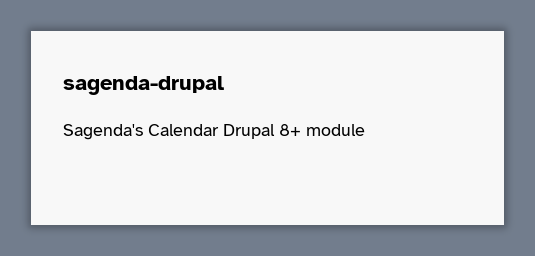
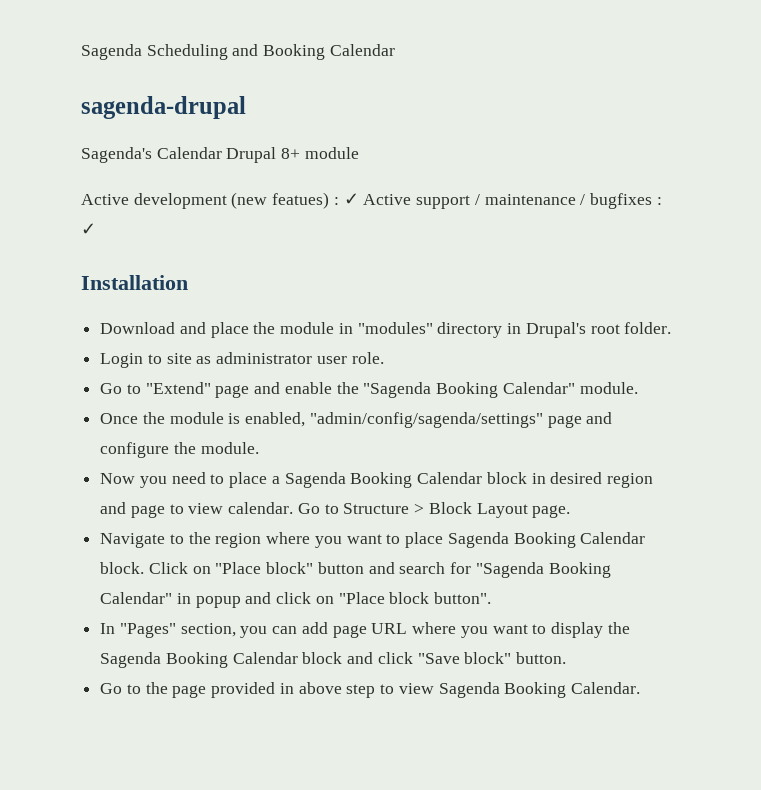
+ Sagenda Scheduling and Booking Calendar
+ Active development (new featues) : ✓ Active support / maintenance / bugfixes : ✓
+ Installation
+ Download and place the module in "modules" directory in Drupal's root folder.
+ Login to site as administrator user role.
+ Go to "Extend" page and enable the "Sagenda Booking Calendar" module.
+ Once the module is enabled, "admin/config/sagenda/settings" page and configure the module.
+ Now you need to place a Sagenda Booking Calendar block in desired region and page to view calendar. Go to Structure > Block Layout page.
+ Navigate to the region where you want to place Sagenda Booking Calendar block. Click on "Place block" button and search for "Sagenda Booking Calendar" in popup and click on "Place block button".
+ In "Pages" section, you can add page URL where you want to display the Sagenda Booking Calendar block and click "Save block" button.
+ Go to the page provided in above step to view Sagenda Booking Calendar.

